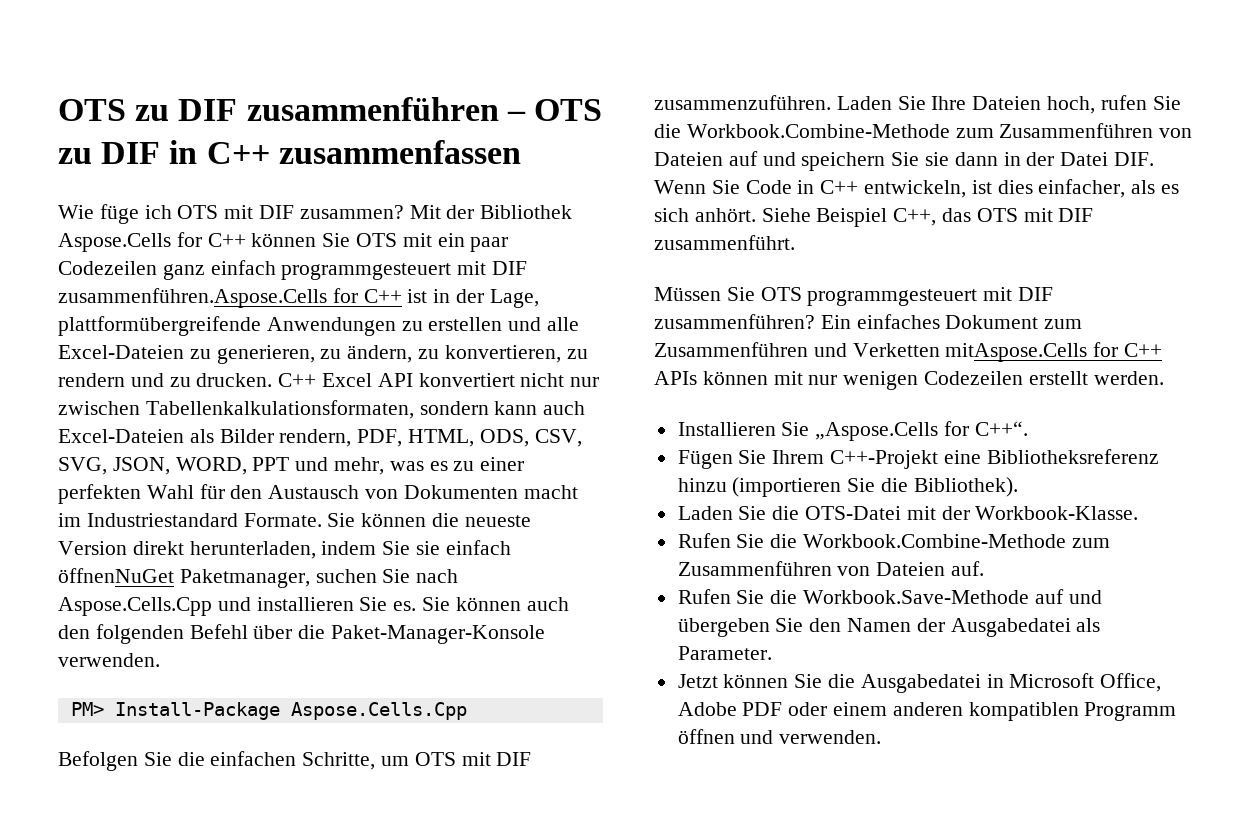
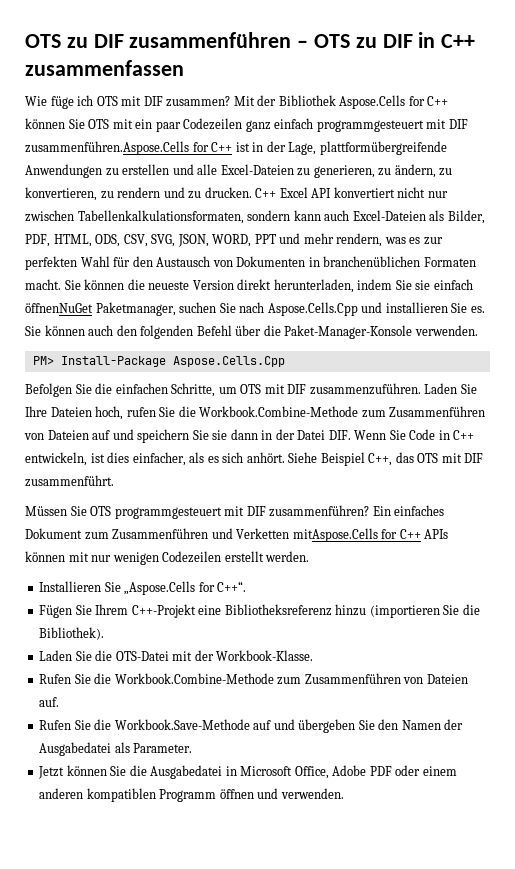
- C++ Excel API konvertiert nicht nur zwischen Tabellenkalkulationsformaten, sondern kann auch Excel-Dateien als Bilder rendern, PDF, HTML, ODS, CSV, SVG, JSON, WORD, PPT und mehr, was es zu einer perfekten Wahl für den Austausch von Dokumenten macht im Industriestandard Formate.
+ C++ Excel API konvertiert nicht nur zwischen Tabellenkalkulationsformaten, sondern kann auch Excel-Dateien als Bilder, PDF, HTML, ODS, CSV, SVG, JSON, WORD, PPT und mehr rendern, was es zur perfekten Wahl für den Austausch von Dokumenten in branchenüblichen Formaten macht.

